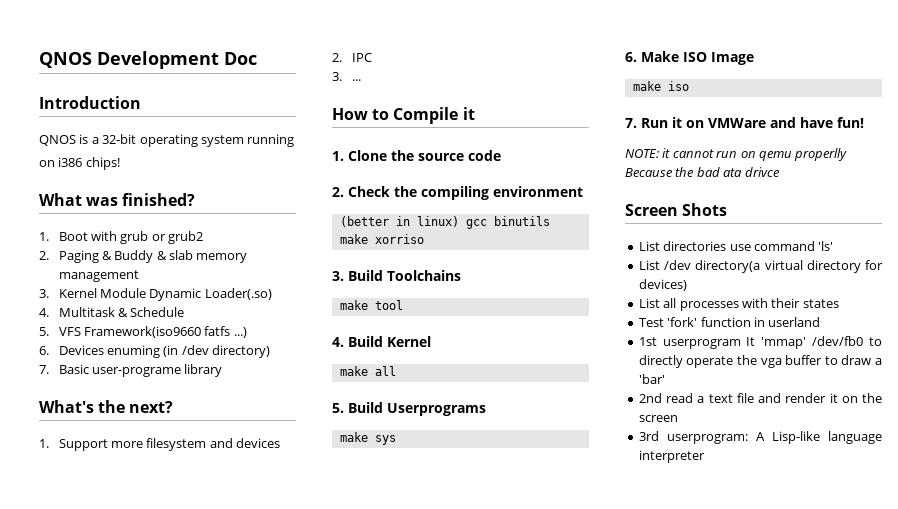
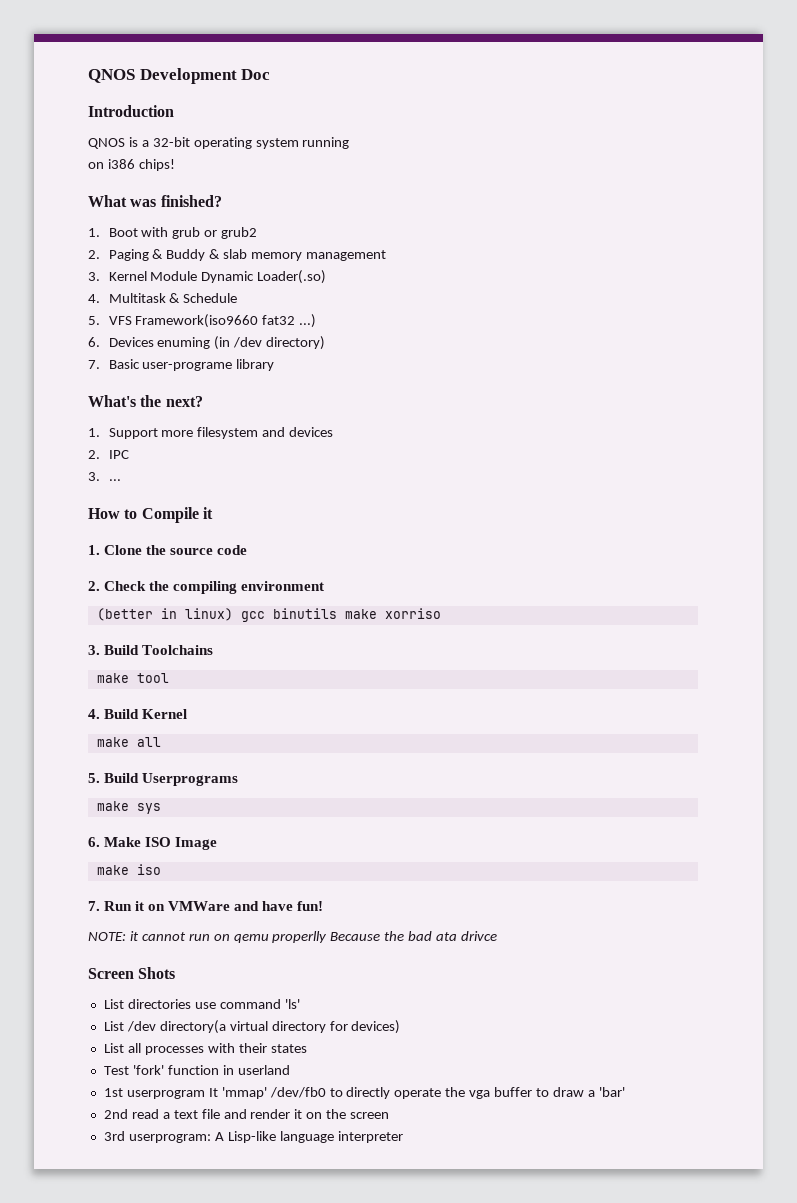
- 5. VFS Framework(iso9660 fatfs ...)
+ 5. VFS Framework(iso9660 fat32 ...)

